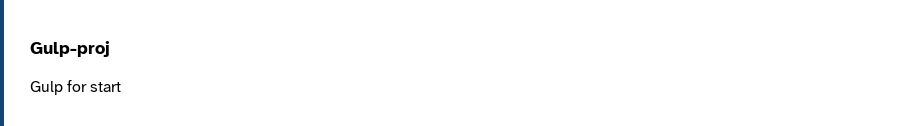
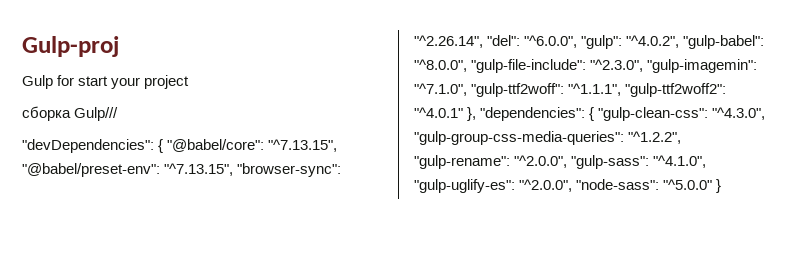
- Gulp for start
+ Gulp for start your project
+ сборка Gulp///
+ "devDependencies": { "@babel/core": "^7.13.15", "@babel/preset-env": "^7.13.15", "browser-sync": "^2.26.14", "del": "^6.0.0", "gulp": "^4.0.2", "gulp-babel": "^8.0.0", "gulp-file-include": "^2.3.0", "gulp-imagemin": "^7.1.0", "gulp-ttf2woff": "^1.1.1", "gulp-ttf2woff2": "^4.0.1" }, "dependencies": { "gulp-clean-css": "^4.3.0", "gulp-group-css-media-queries": "^1.2.2", "gulp-rename": "^2.0.0", "gulp-sass": "^4.1.0", "gulp-uglify-es": "^2.0.0", "node-sass": "^5.0.0" }

